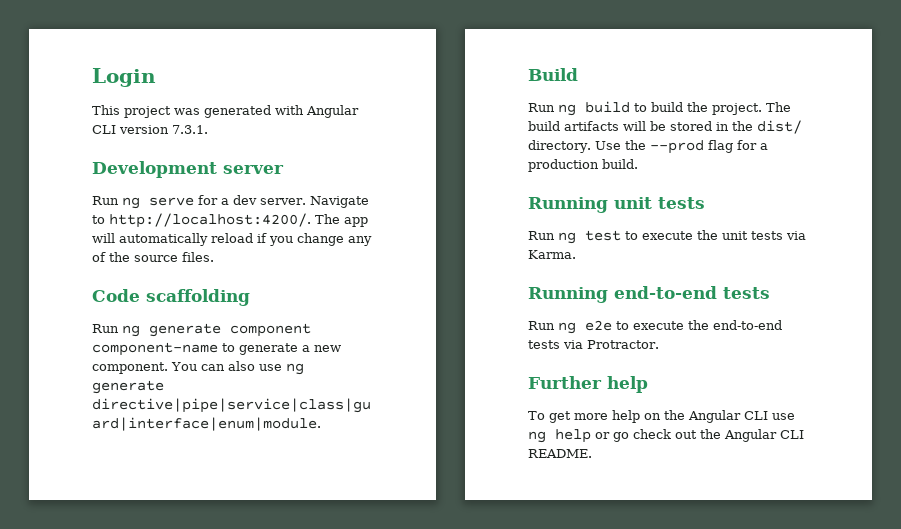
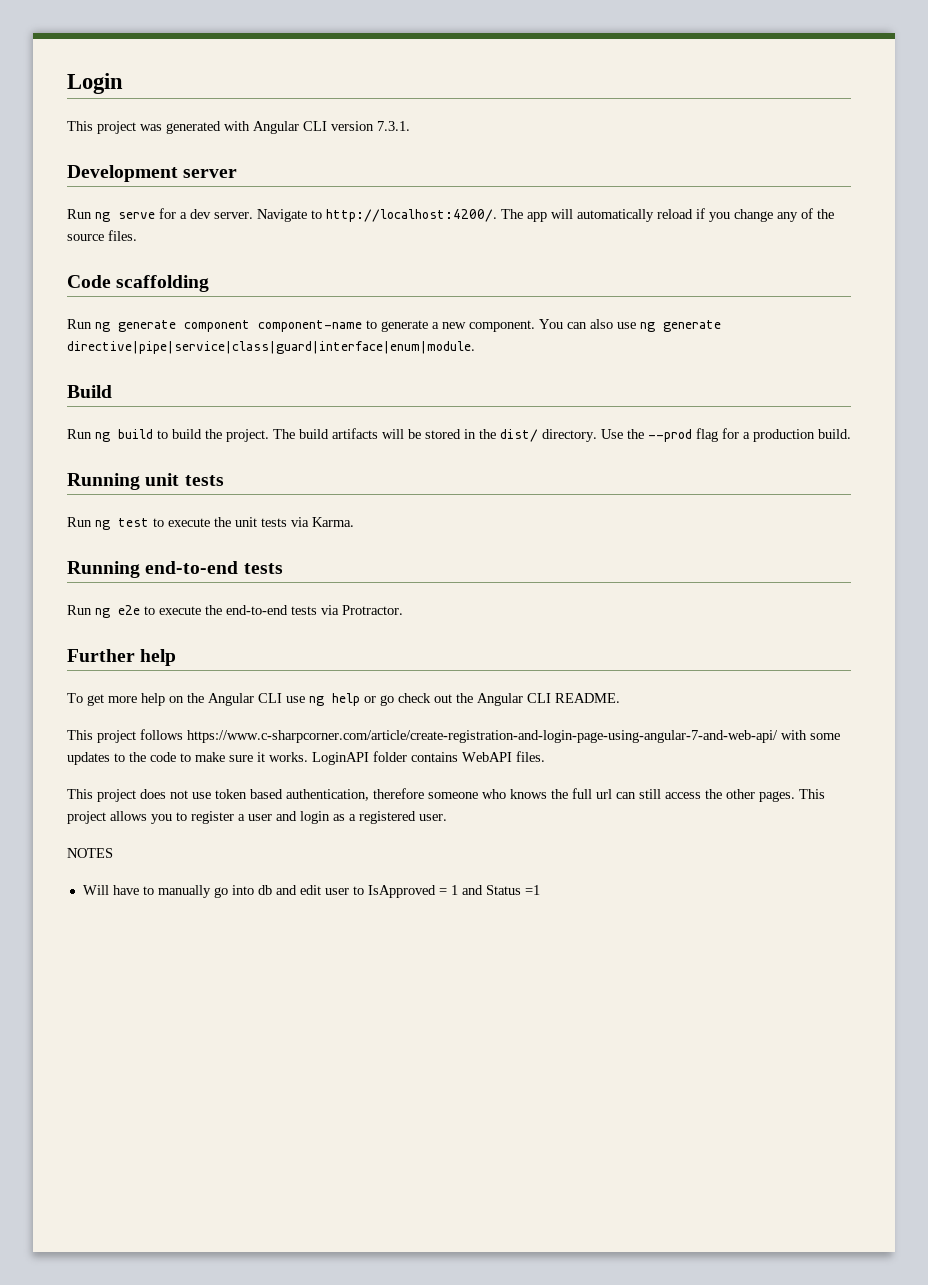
+ This project follows https://www.c-sharpcorner.com/article/create-registration-and-login-page-using-angular-7-and-web-api/ with some updates to the code to make sure it works. LoginAPI folder contains WebAPI files.
+ This project does not use token based authentication, therefore someone who knows the full url can still access the other pages. This project allows you to register a user and login as a registered user.
+ NOTES
+ Will have to manually go into db and edit user to IsApproved = 1 and Status =1

